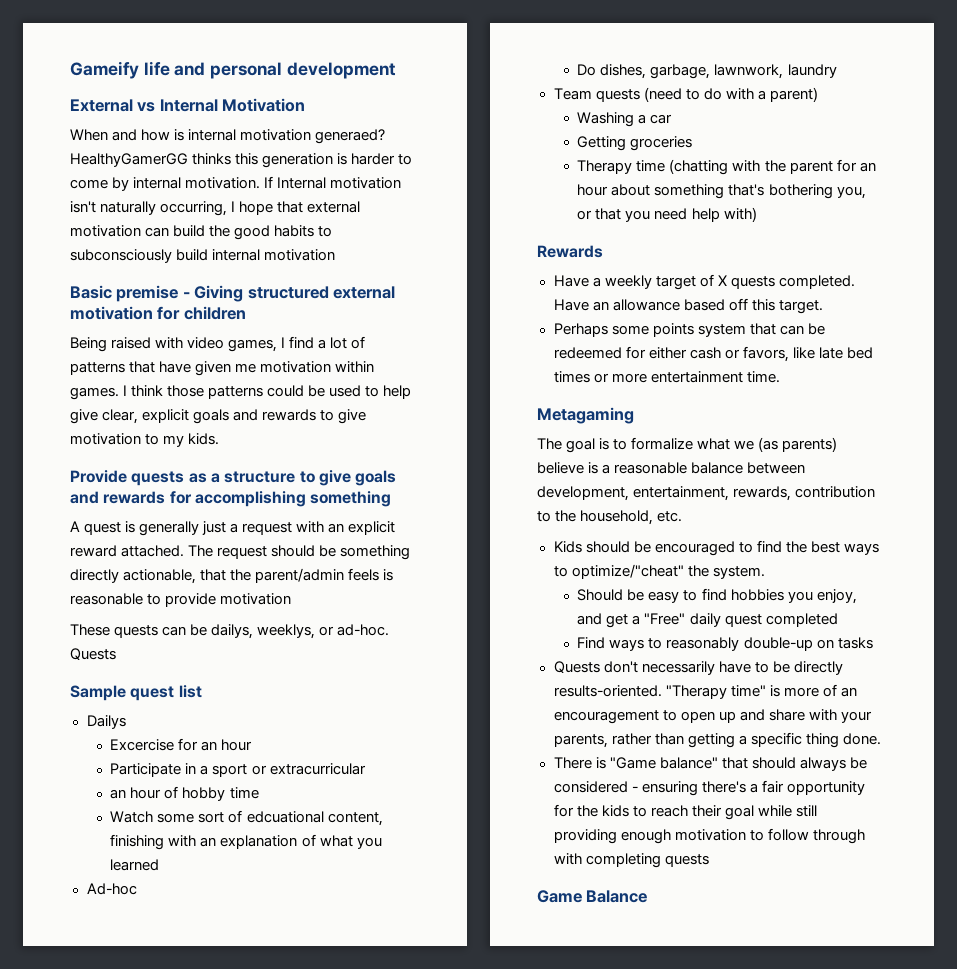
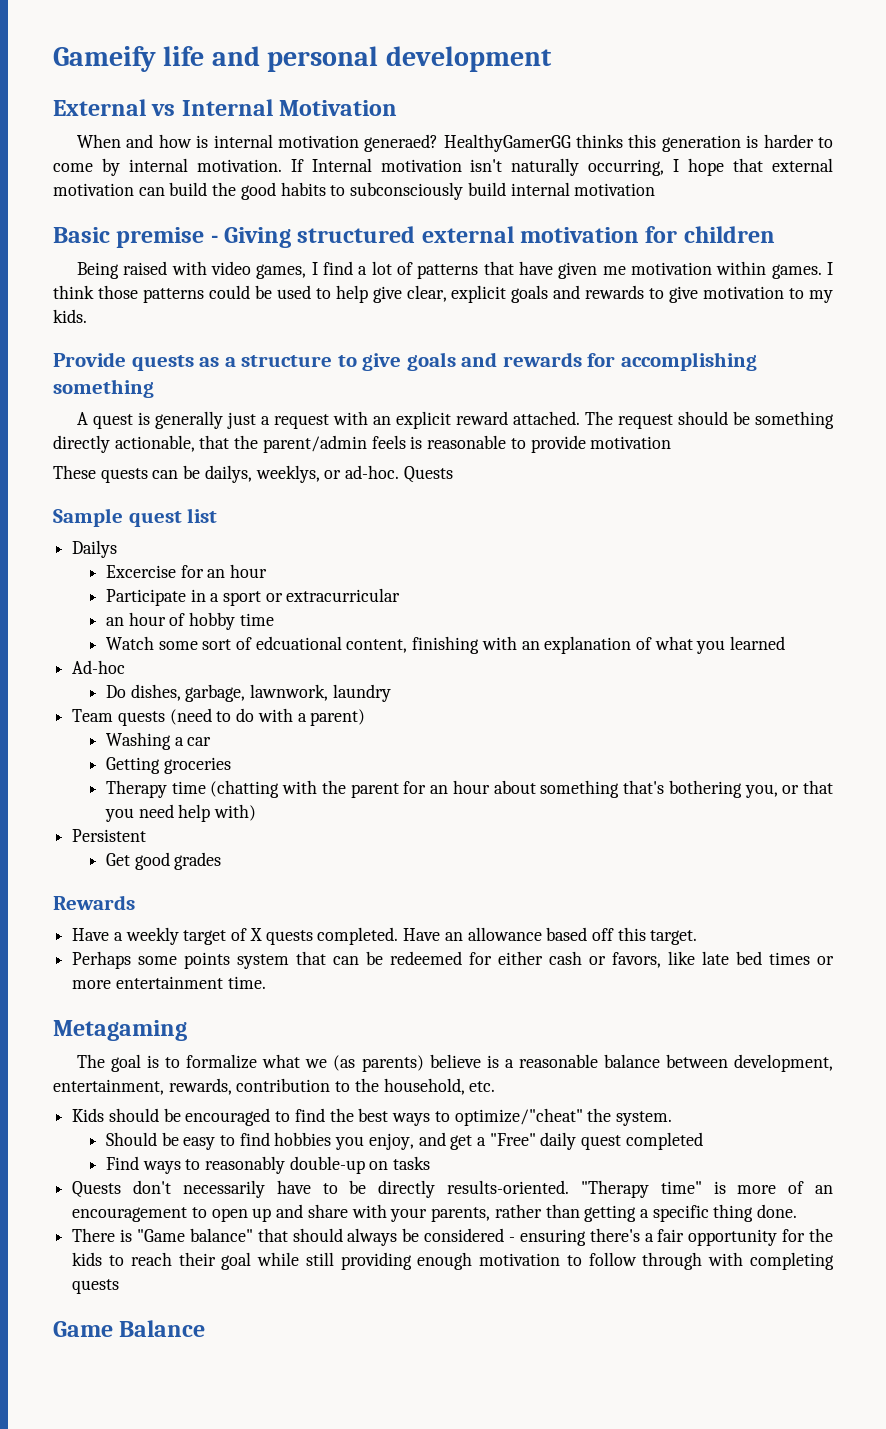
+ Persistent
+ Get good grades

